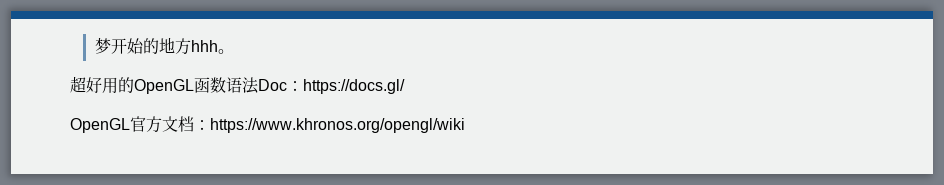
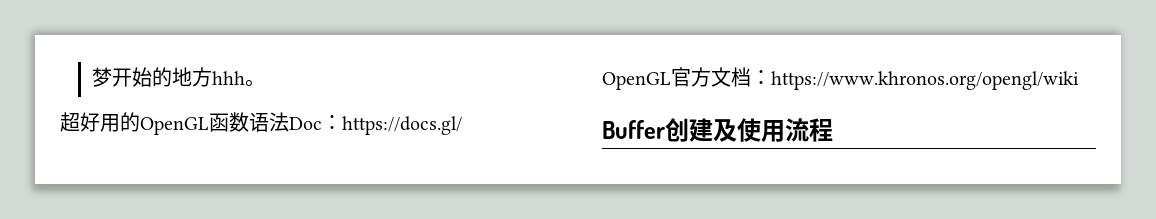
+ Buffer创建及使用流程

